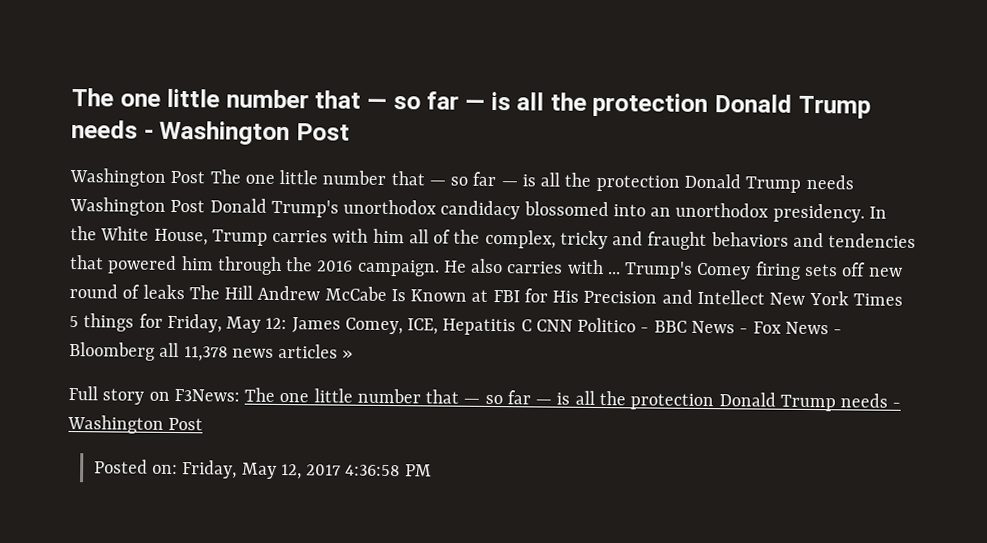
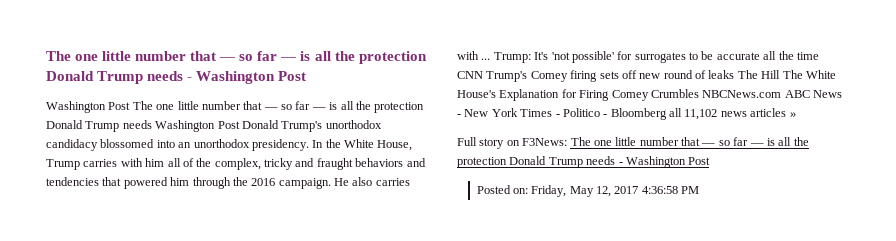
- Trump's Comey firing sets off new round of leaks The Hill Andrew McCabe Is Known at FBI for His Precision and Intellect New York Times 5 things for Friday, May 12: James Comey, ICE, Hepatitis C CNN Politico - BBC News - Fox News - Bloomberg all 11,378 news articles »
+ Trump: It's 'not possible' for surrogates to be accurate all the time CNN Trump's Comey firing sets off new round of leaks The Hill The White House's Explanation for Firing Comey Crumbles NBCNews.com ABC News - New York Times - Politico - Bloomberg all 11,102 news articles »

